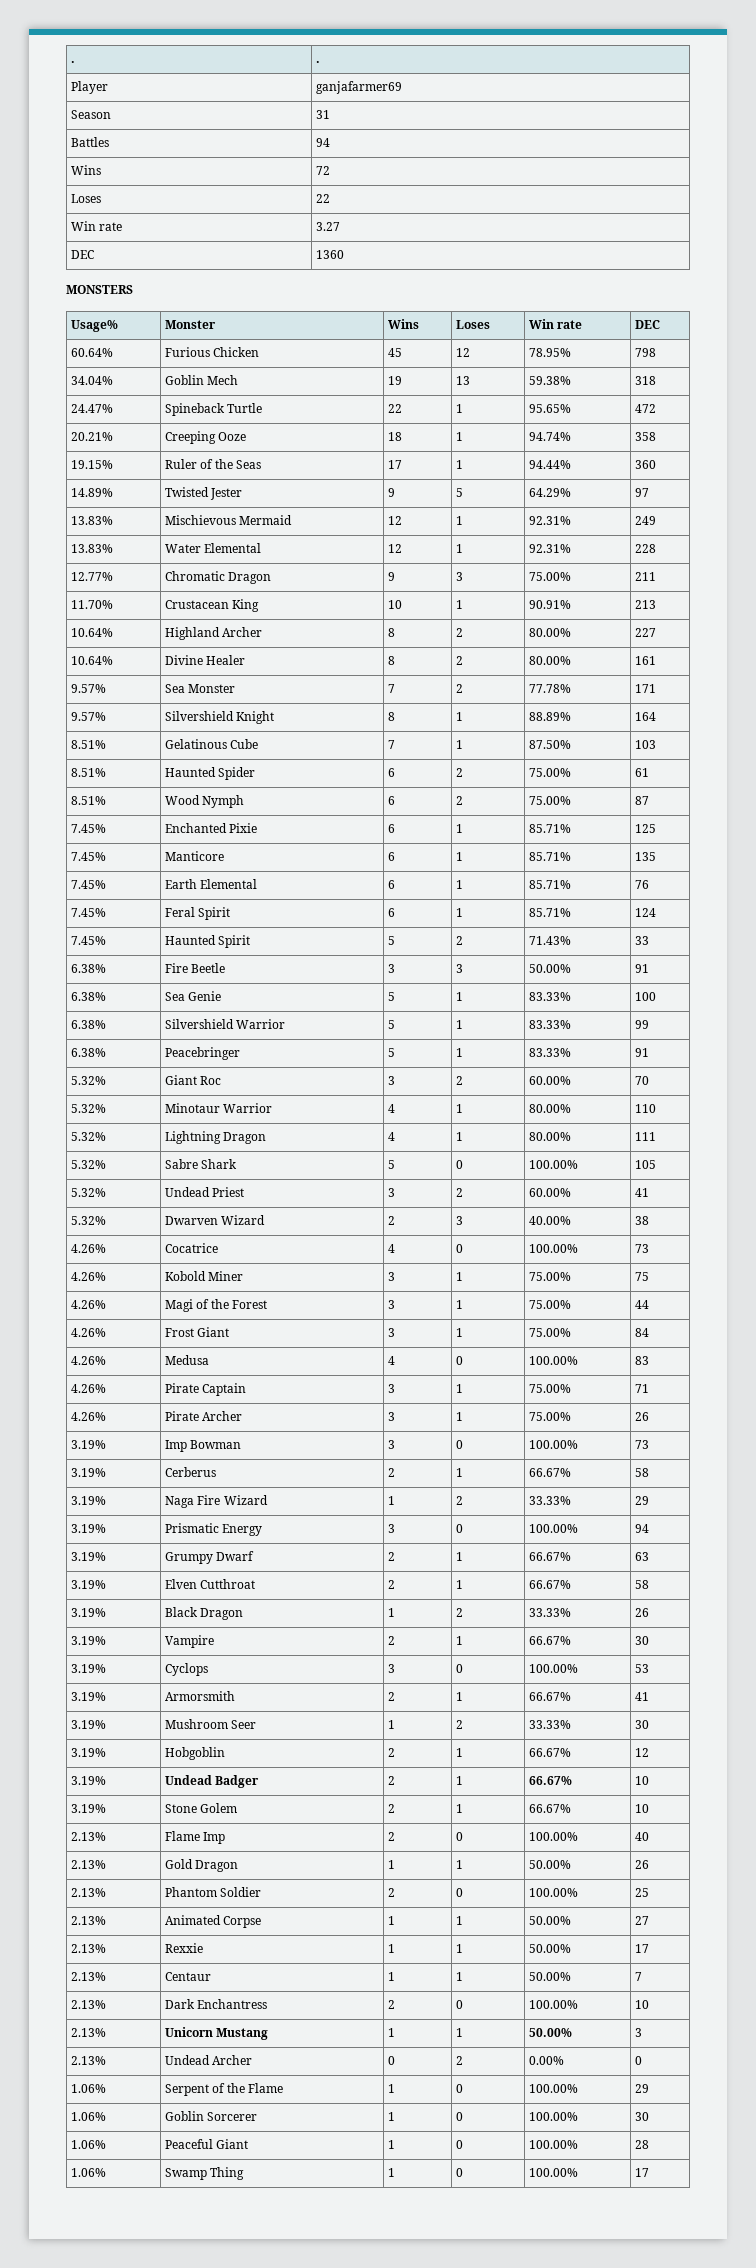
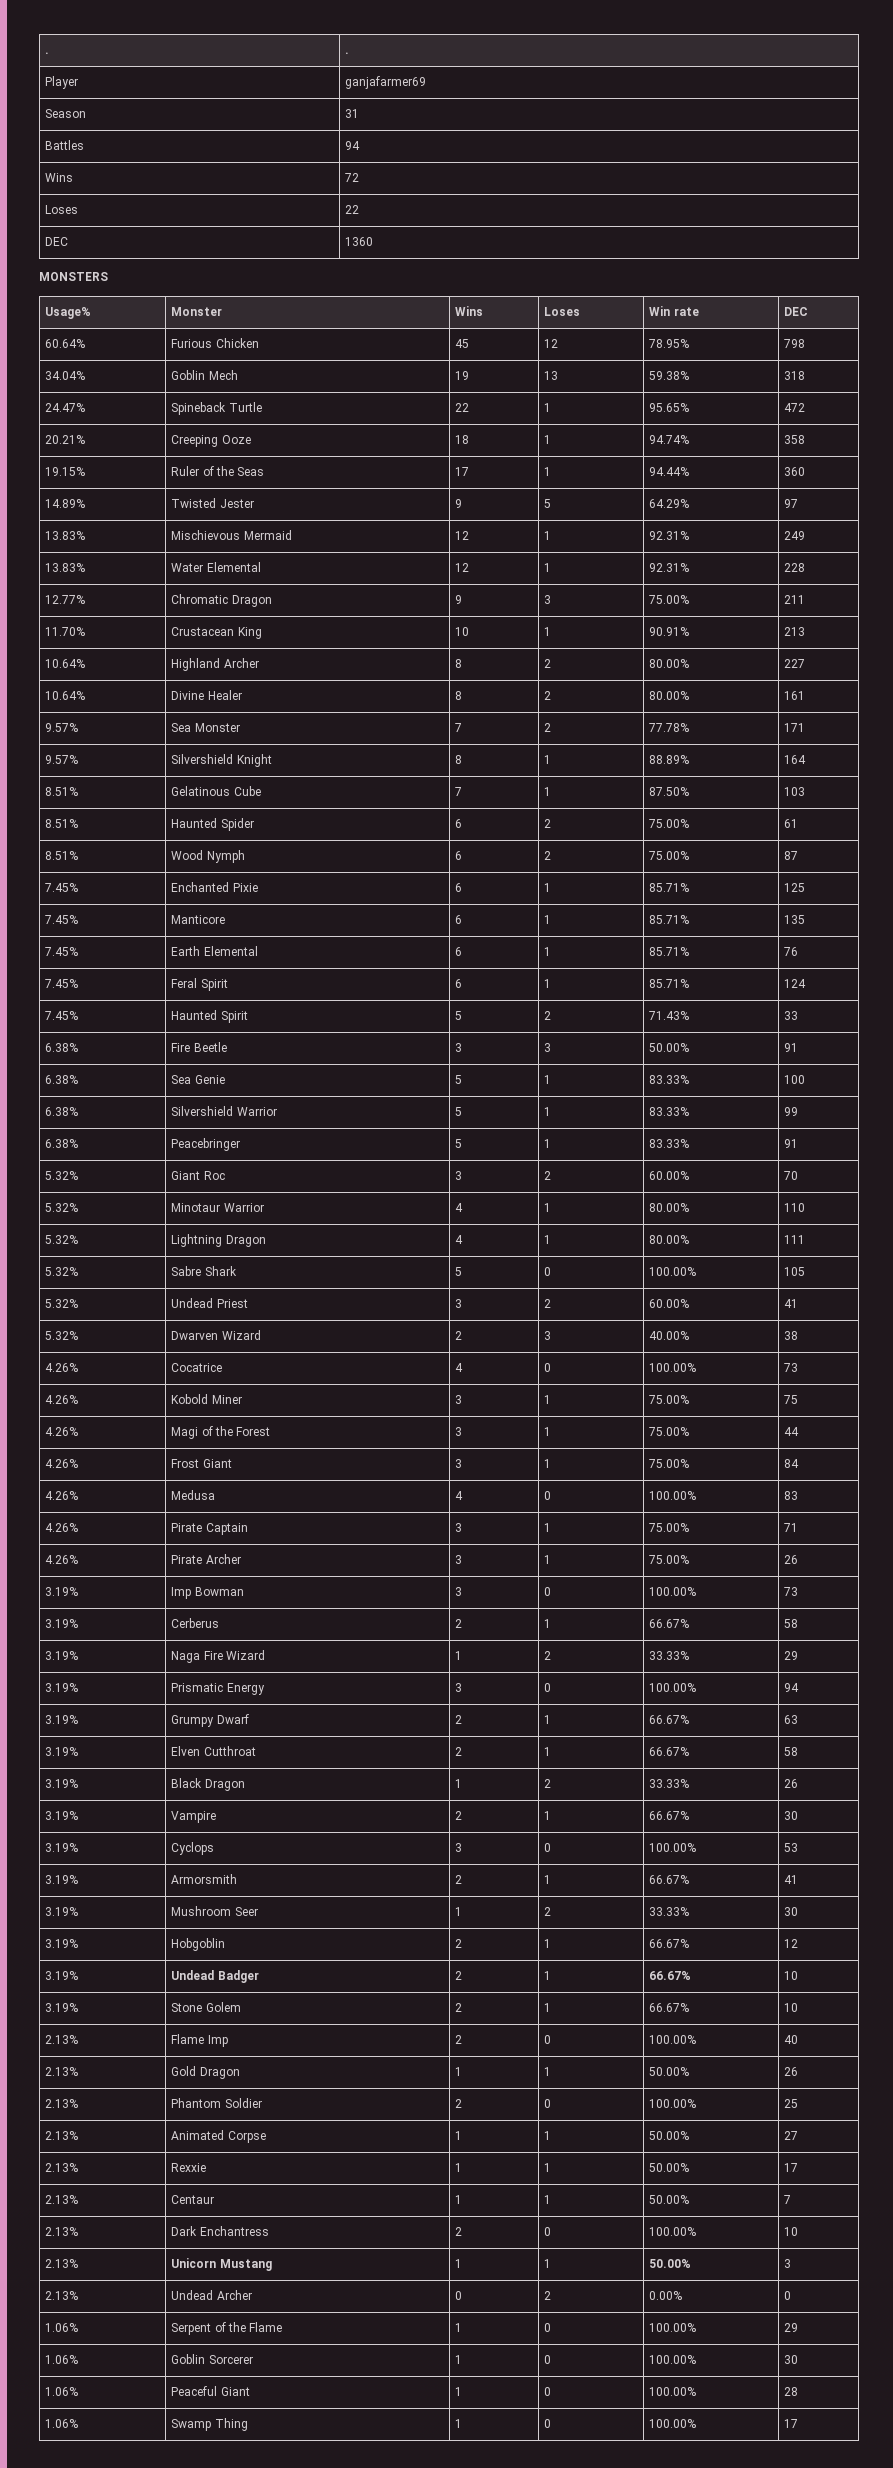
- Win rate | 3.27

